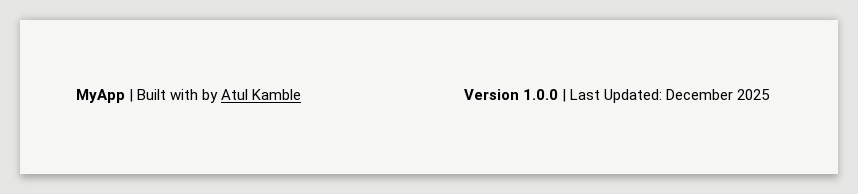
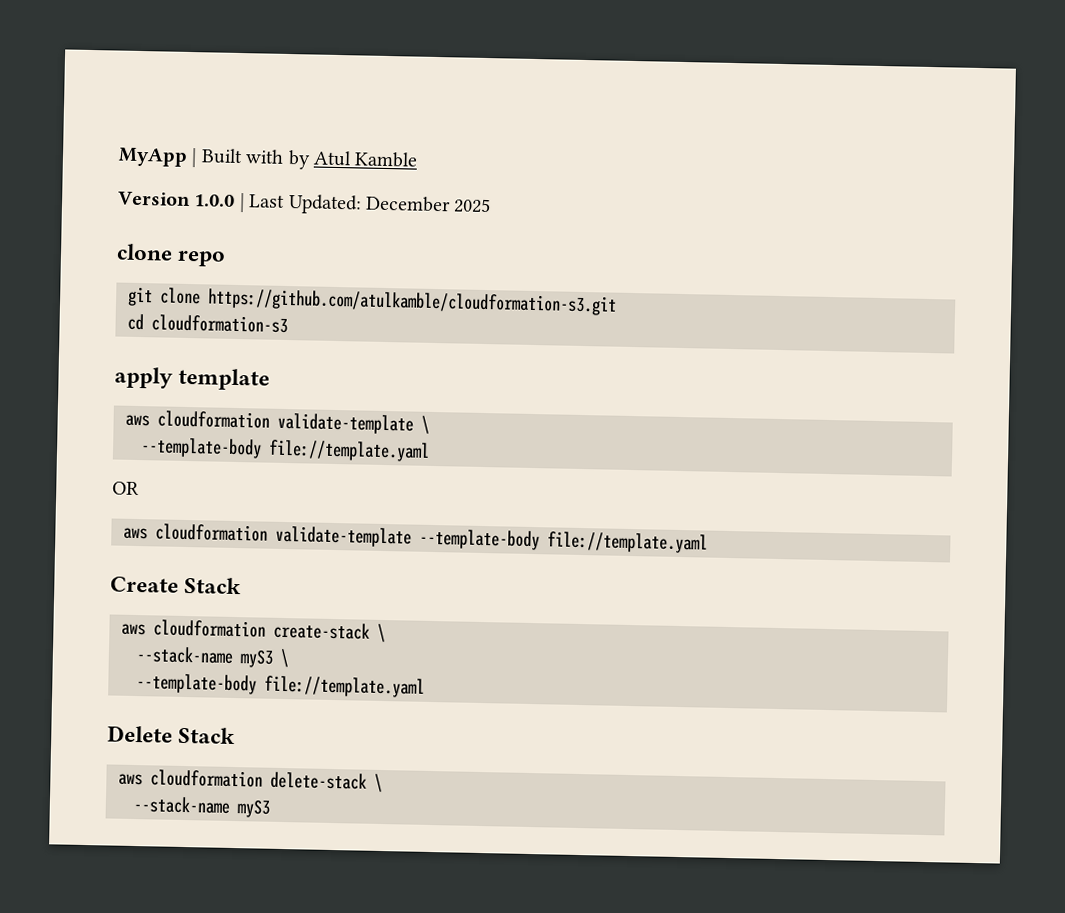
+ clone repo
+ git clone https://github.com/atulkamble/cloudformation-s3.git
+ cd cloudformation-s3
+ apply template
+ aws cloudformation validate-template \
+ --template-body file://template.yaml
+ OR
+ aws cloudformation validate-template --template-body file://template.yaml
+ Create Stack
+ aws cloudformation create-stack \
+ --stack-name myS3 \
+ --template-body file://template.yaml
+ Delete Stack
+ aws cloudformation delete-stack \
+ --stack-name myS3

